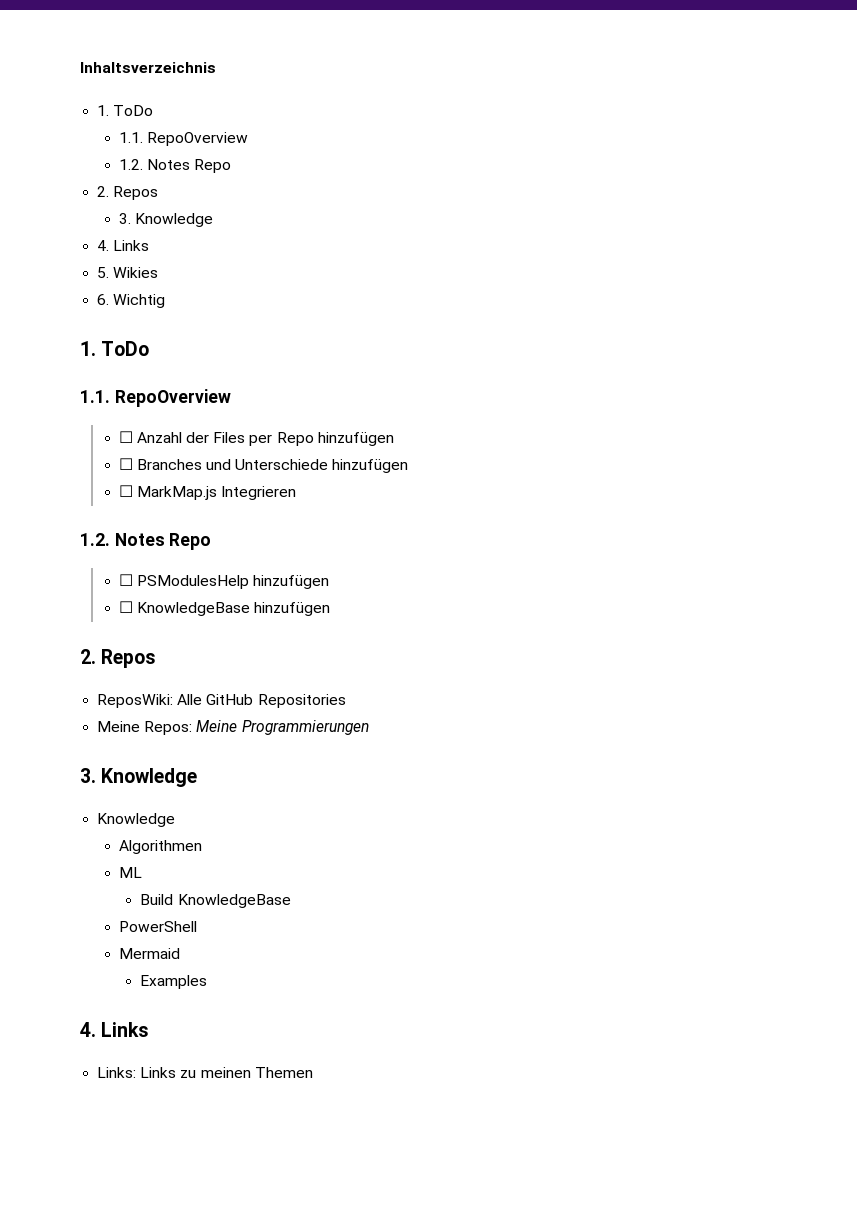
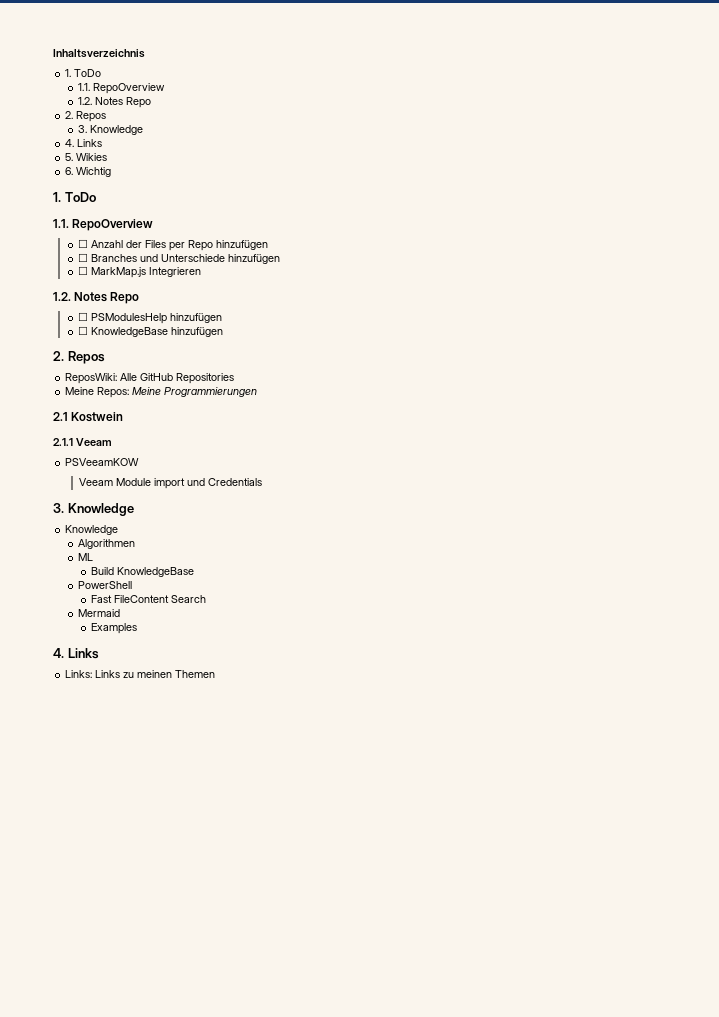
+ 2.1 Kostwein
+ 2.1.1 Veeam
+ PSVeeamKOW
+ Veeam Module import und Credentials
+ Fast FileContent Search

